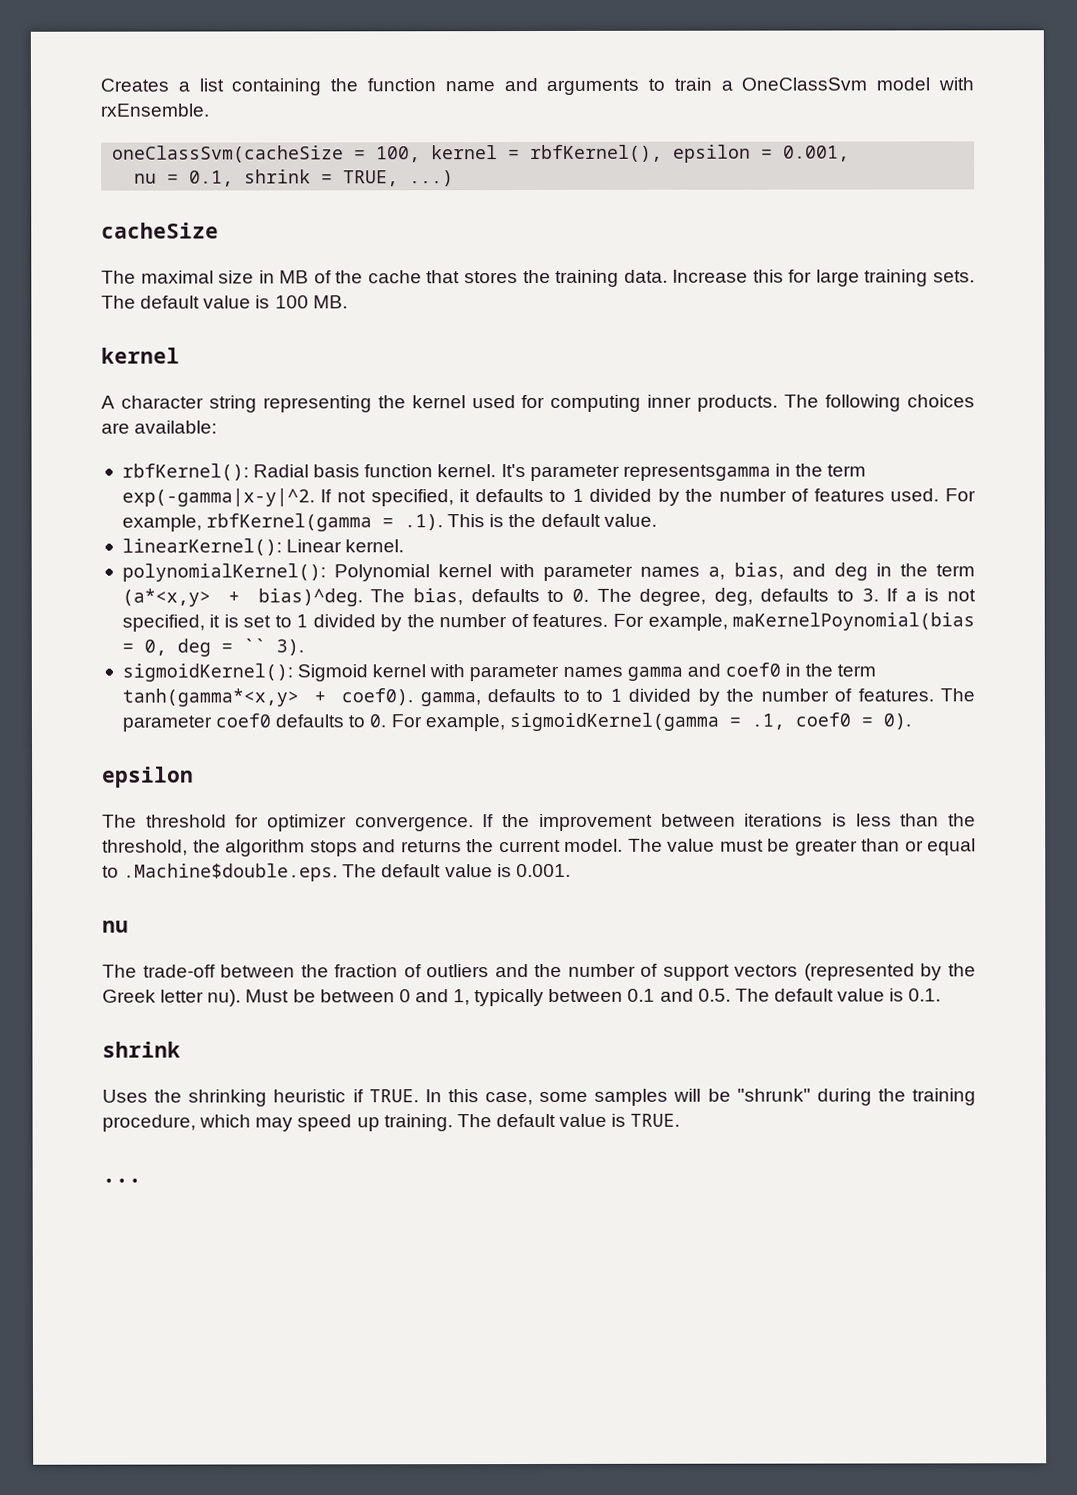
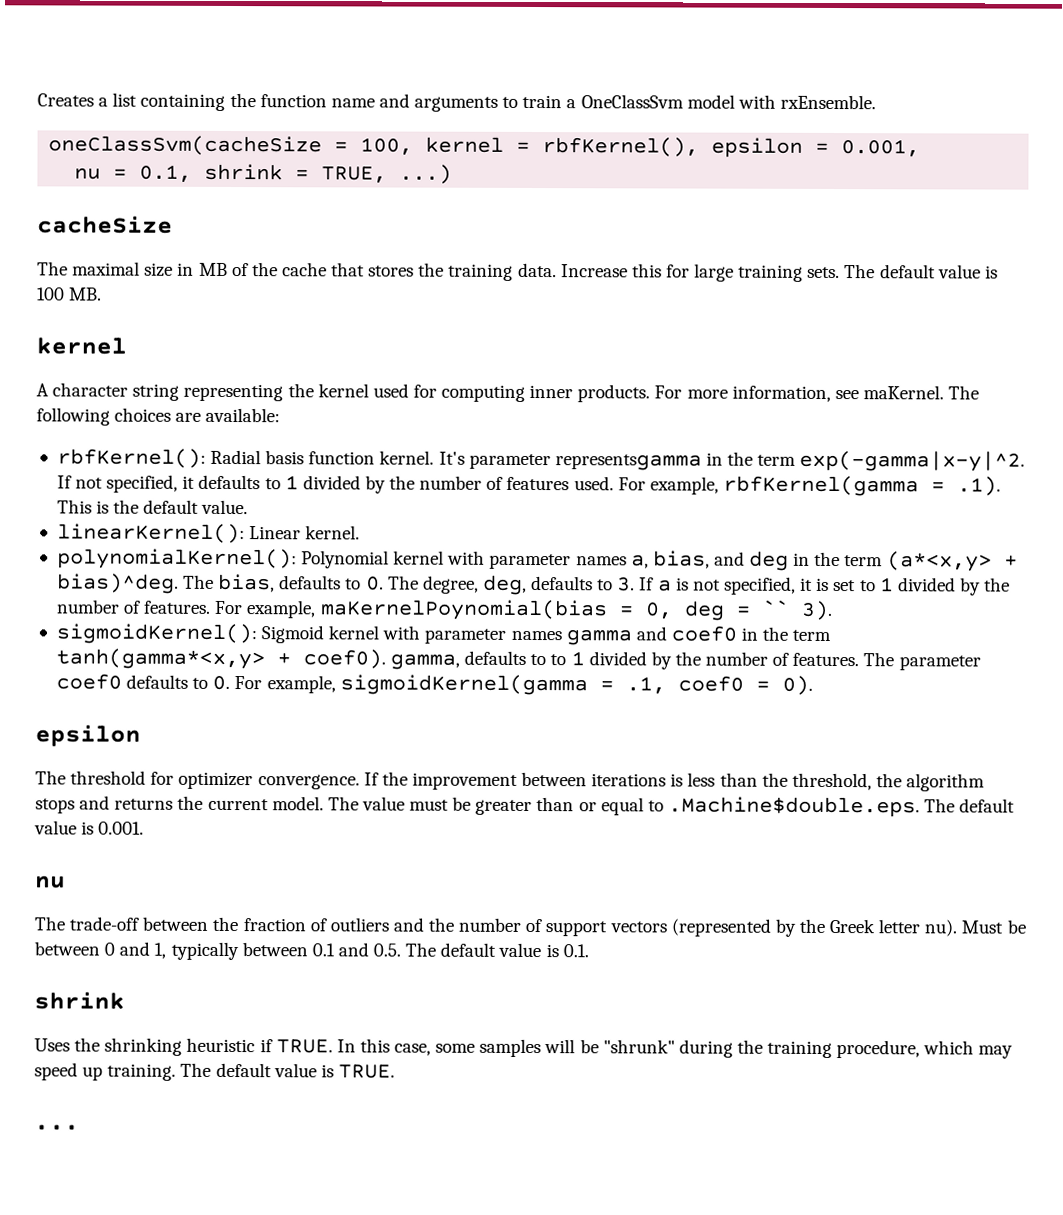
+ For more information, see maKernel.

